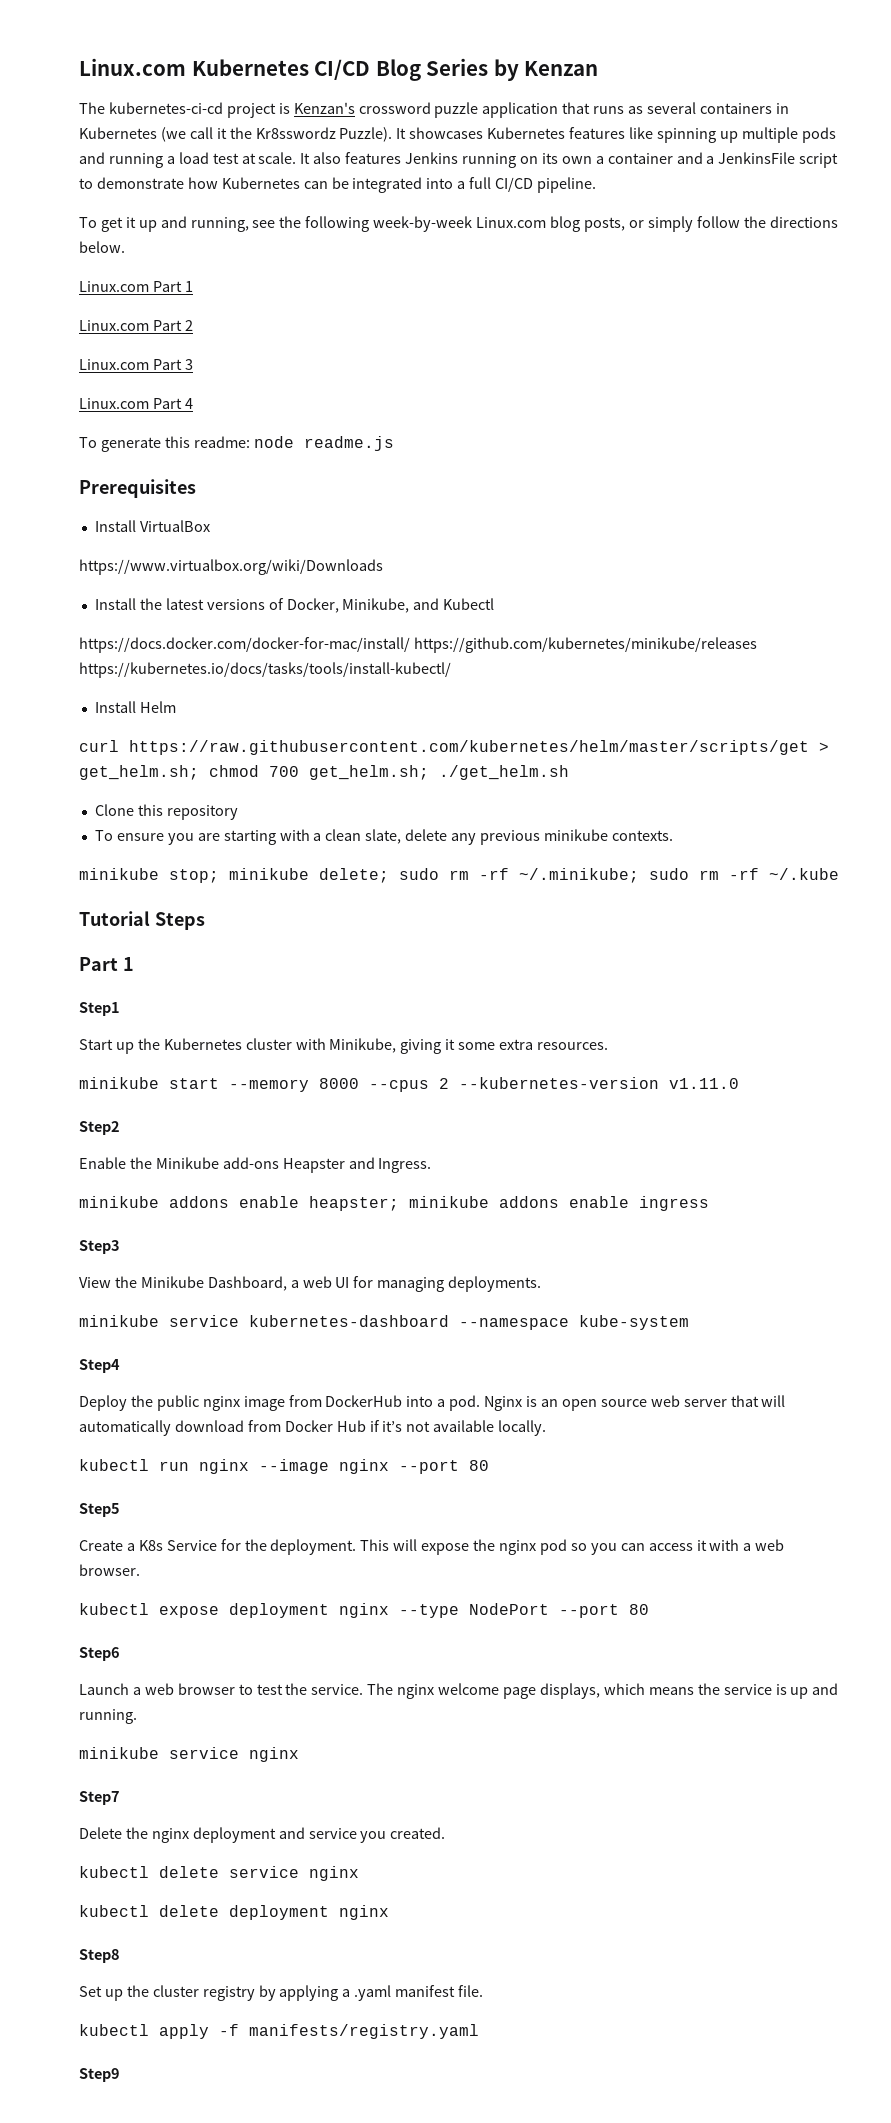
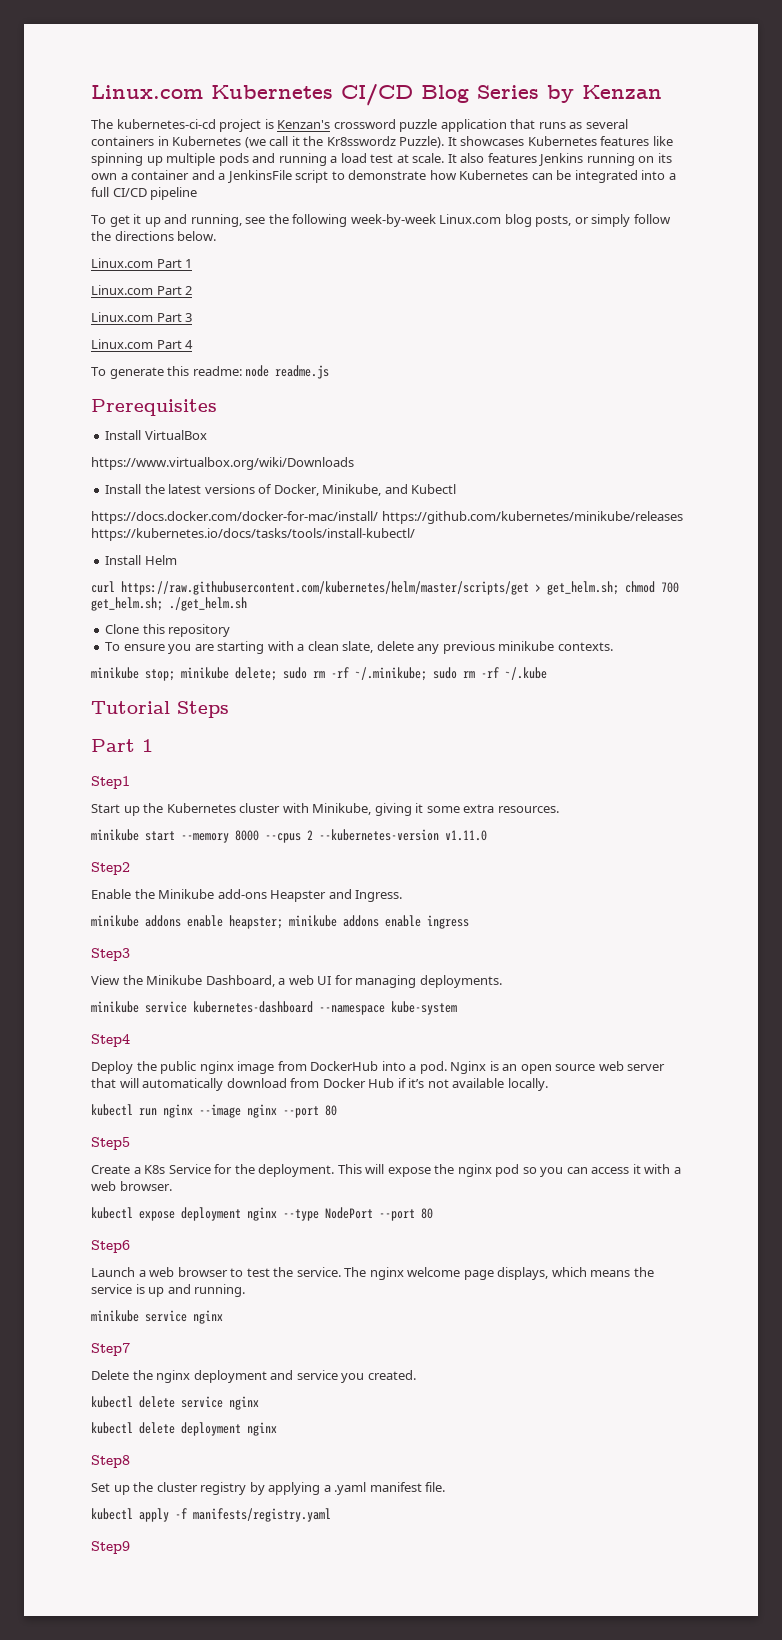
- It also features Jenkins running on its own a container and a JenkinsFile script to demonstrate how Kubernetes can be integrated into a full CI/CD pipeline.
+ It also features Jenkins running on its own a container and a JenkinsFile script to demonstrate how Kubernetes can be integrated into a full CI/CD pipeline

